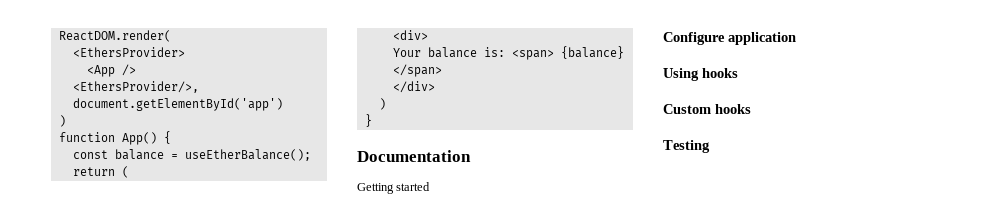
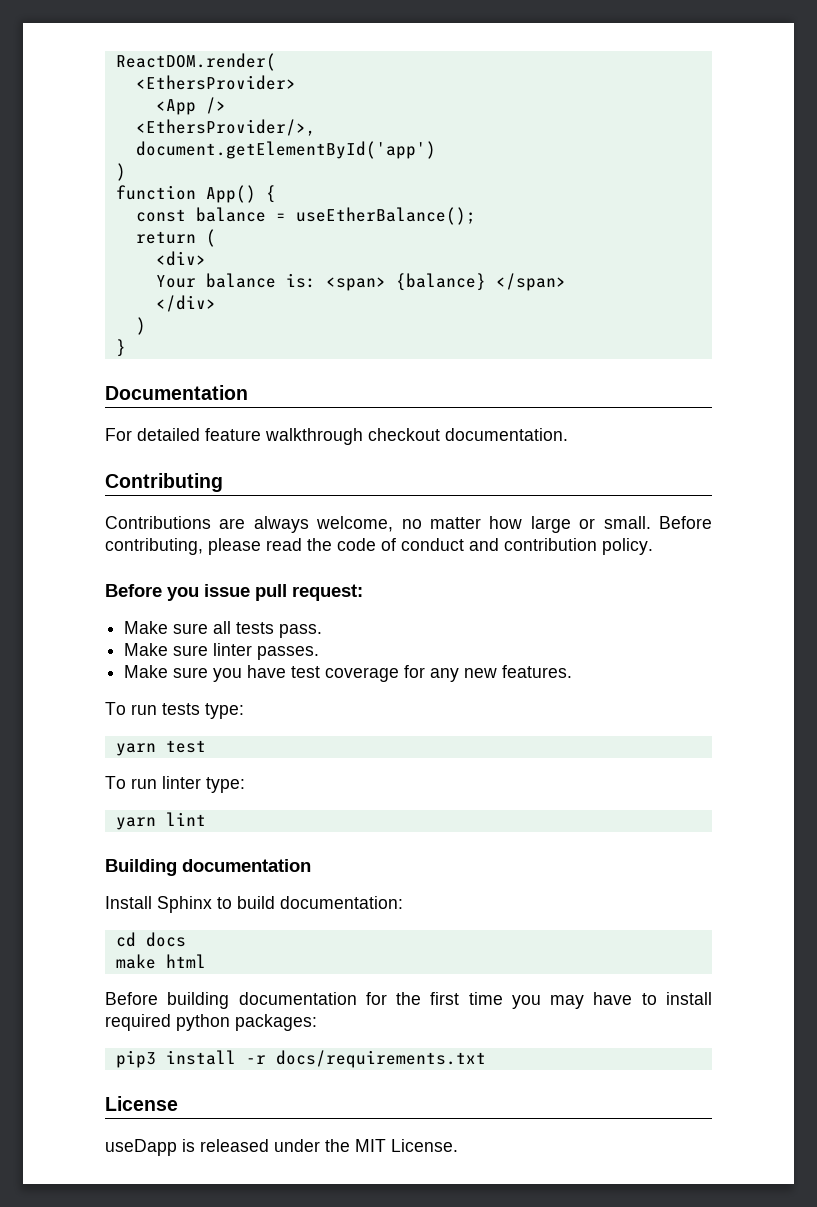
- Getting started
- Configure application
- Using hooks
- Custom hooks
- Testing
+ For detailed feature walkthrough checkout documentation.
+ Contributing
+ Contributions are always welcome, no matter how large or small. Before contributing, please read the code of conduct and contribution policy.
+ Before you issue pull request:
+ Make sure all tests pass.
+ Make sure linter passes.
+ Make sure you have test coverage for any new features.
+ To run tests type:
+ yarn test
+ To run linter type:
+ yarn lint
+ Building documentation
+ Install Sphinx to build documentation:
+ cd docs
+ make html
+ Before building documentation for the first time you may have to install required python packages:
+ pip3 install -r docs/requirements.txt
+ License
+ useDapp is released under the MIT License.

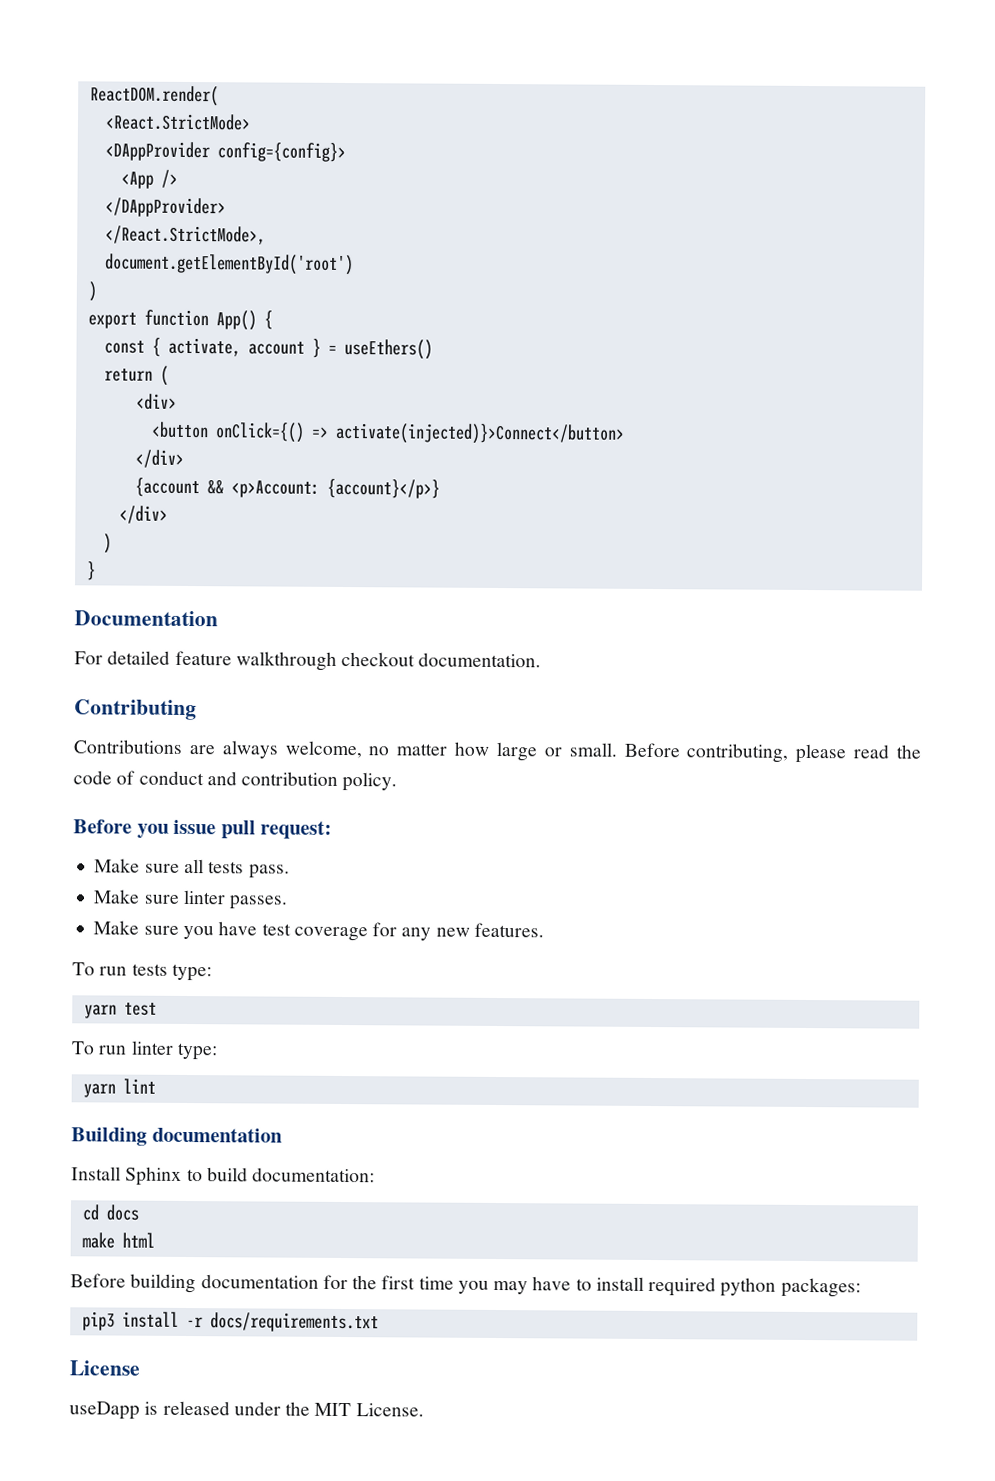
- <EthersProvider>
+ <React.StrictMode>
+ <DAppProvider config={config}>
- <EthersProvider/>,
- document.getElementById('app')
+ </DAppProvider>
+ </React.StrictMode>,
+ document.getElementById('root')
  )
- function App() {
+ export function App() {
- const balance = useEtherBalance();
+ const { activate, account } = useEthers()
  return (
  <div>
- Your balance is: <span> {balance} </span>
+ <button onClick={() => activate(injected)}>Connect</button>
+ </div>
+ {account && <p>Account: {account}</p>}

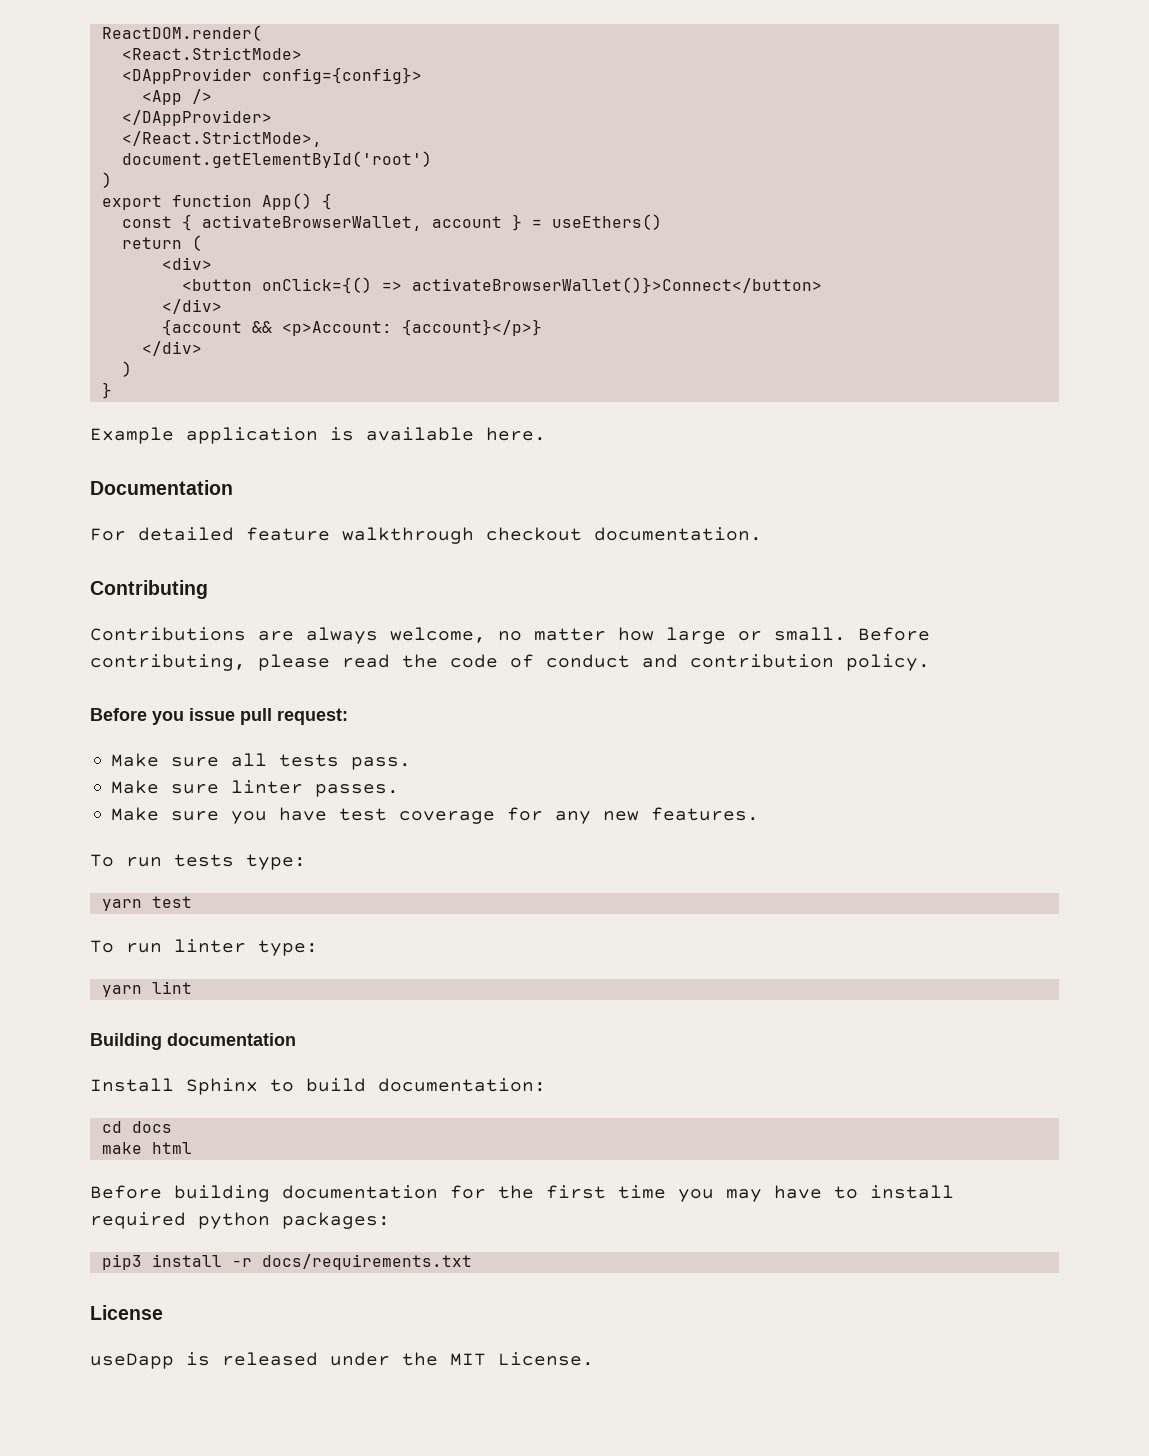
- const { activate, account } = useEthers()
+ const { activateBrowserWallet, account } = useEthers()
- <button onClick={() => activate(injected)}>Connect</button>
+ <button onClick={() => activateBrowserWallet()}>Connect</button>
+ Example application is available here.

